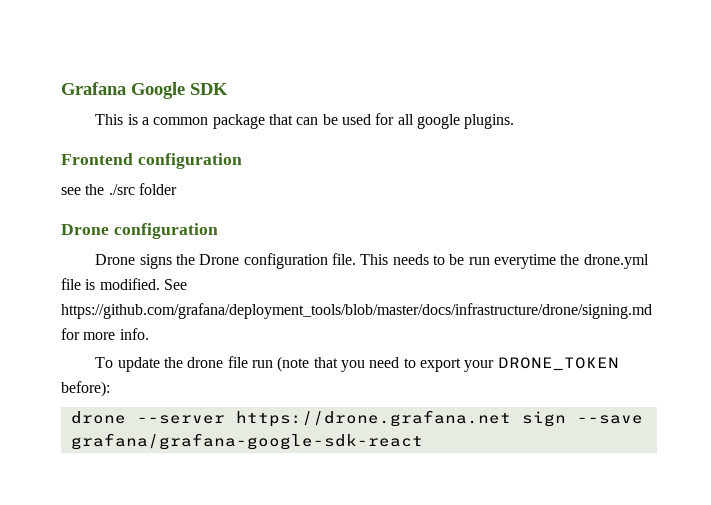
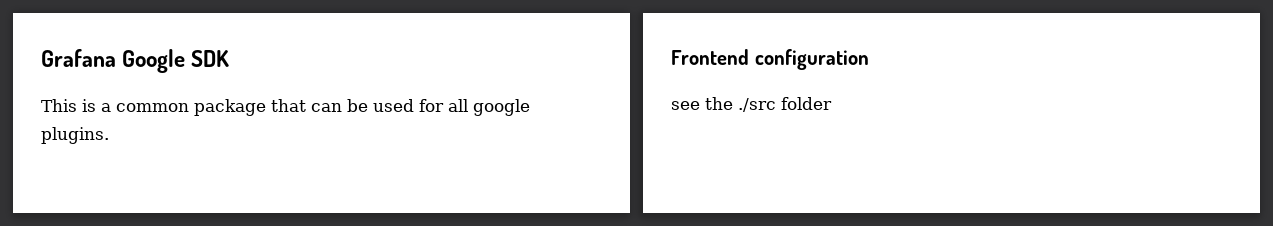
  see the ./src folder
- Drone configuration
- Drone signs the Drone configuration file. This needs to be run everytime the drone.yml file is modified. See https://github.com/grafana/deployment_tools/blob/master/docs/infrastructure/drone/signing.md for more info.
- To update the drone file run (note that you need to export your DRONE_TOKEN before):
- drone --server https://drone.grafana.net sign --save grafana/grafana-google-sdk-react

